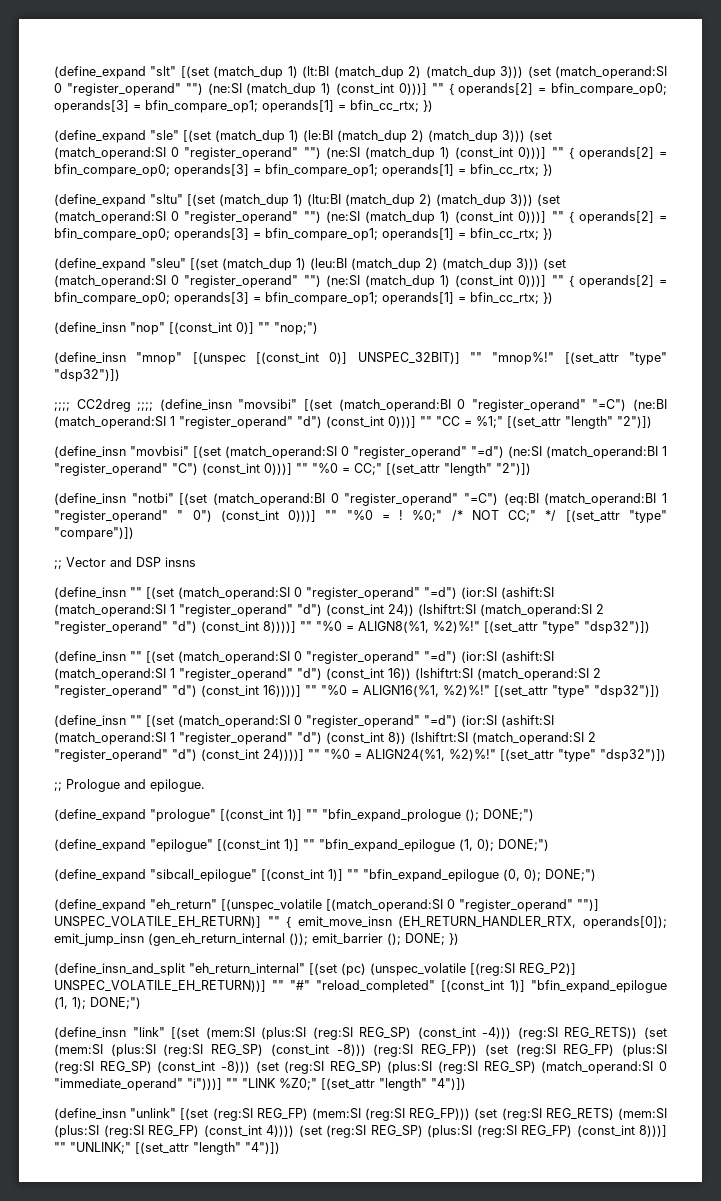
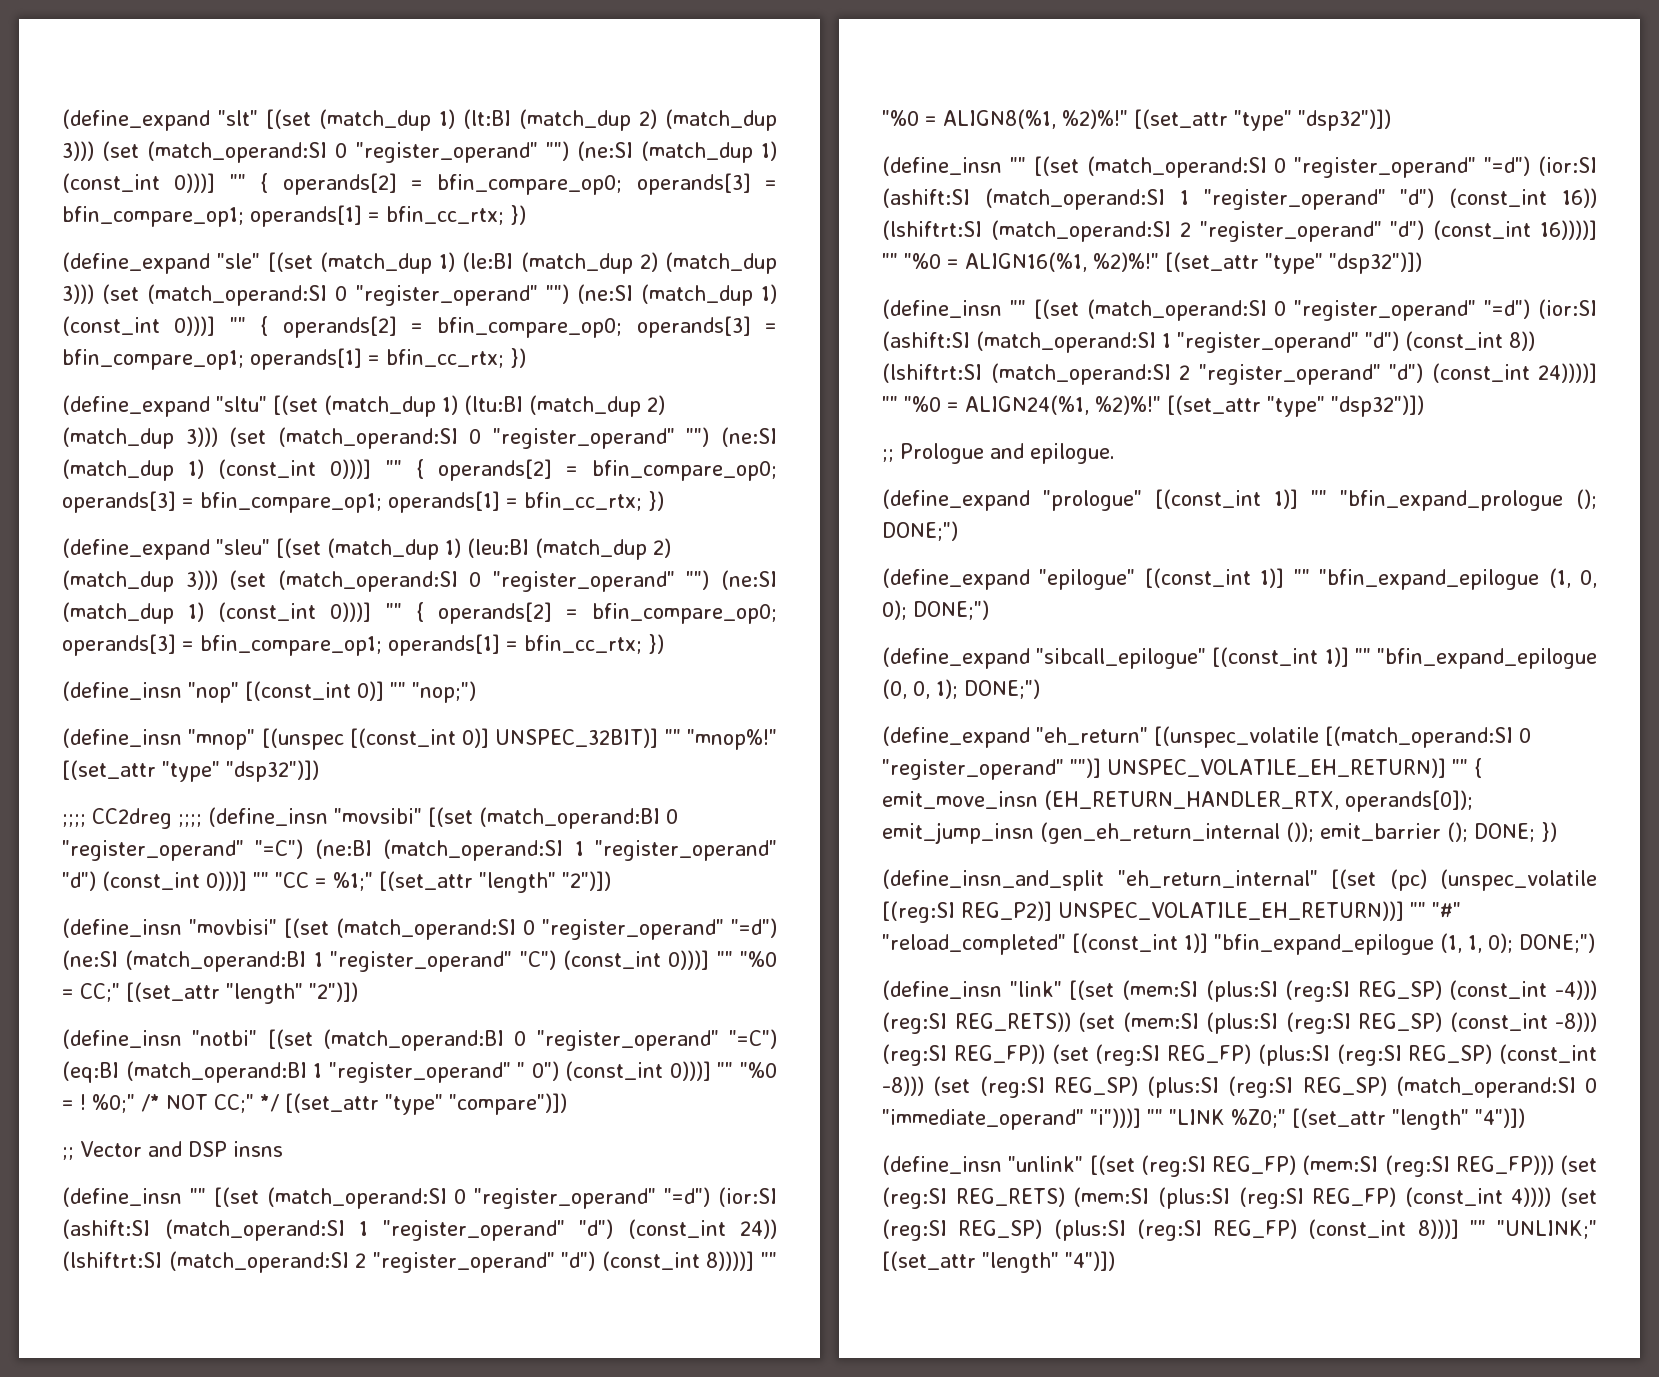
- (define_expand "epilogue" [(const_int 1)] "" "bfin_expand_epilogue (1, 0); DONE;")
+ (define_expand "epilogue" [(const_int 1)] "" "bfin_expand_epilogue (1, 0, 0); DONE;")
- (define_expand "sibcall_epilogue" [(const_int 1)] "" "bfin_expand_epilogue (0, 0); DONE;")
+ (define_expand "sibcall_epilogue" [(const_int 1)] "" "bfin_expand_epilogue (0, 0, 1); DONE;")
- (define_insn_and_split "eh_return_internal" [(set (pc) (unspec_volatile [(reg:SI REG_P2)] UNSPEC_VOLATILE_EH_RETURN))] "" "#" "reload_completed" [(const_int 1)] "bfin_expand_epilogue (1, 1); DONE;")
+ (define_insn_and_split "eh_return_internal" [(set (pc) (unspec_volatile [(reg:SI REG_P2)] UNSPEC_VOLATILE_EH_RETURN))] "" "#" "reload_completed" [(const_int 1)] "bfin_expand_epilogue (1, 1, 0); DONE;")

